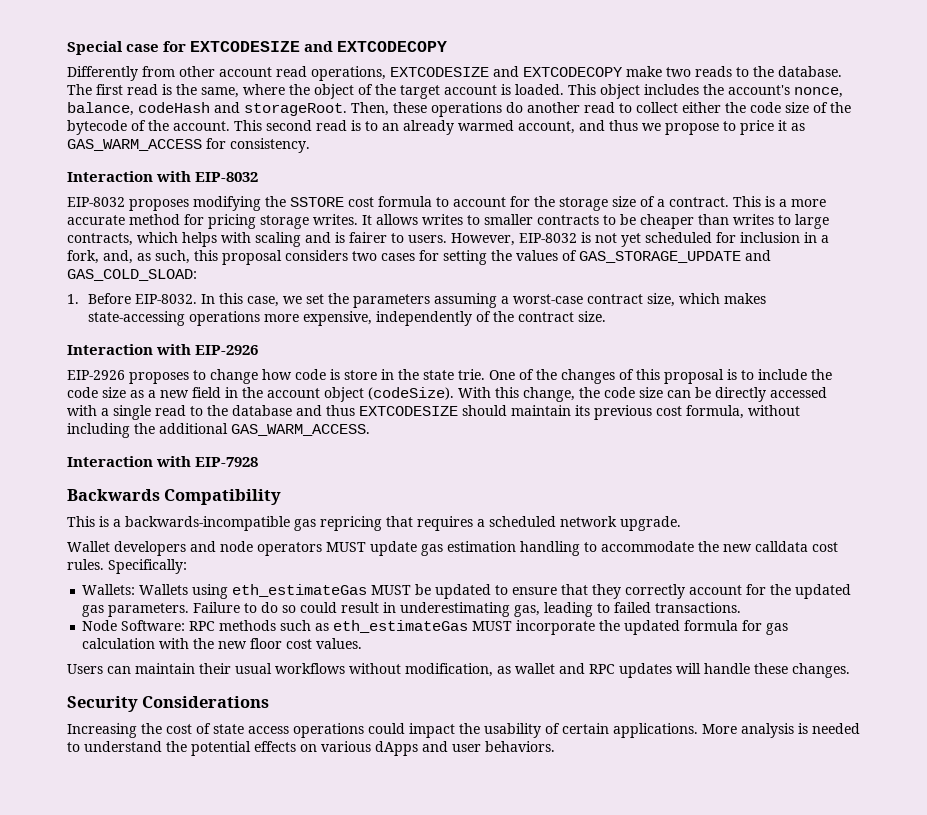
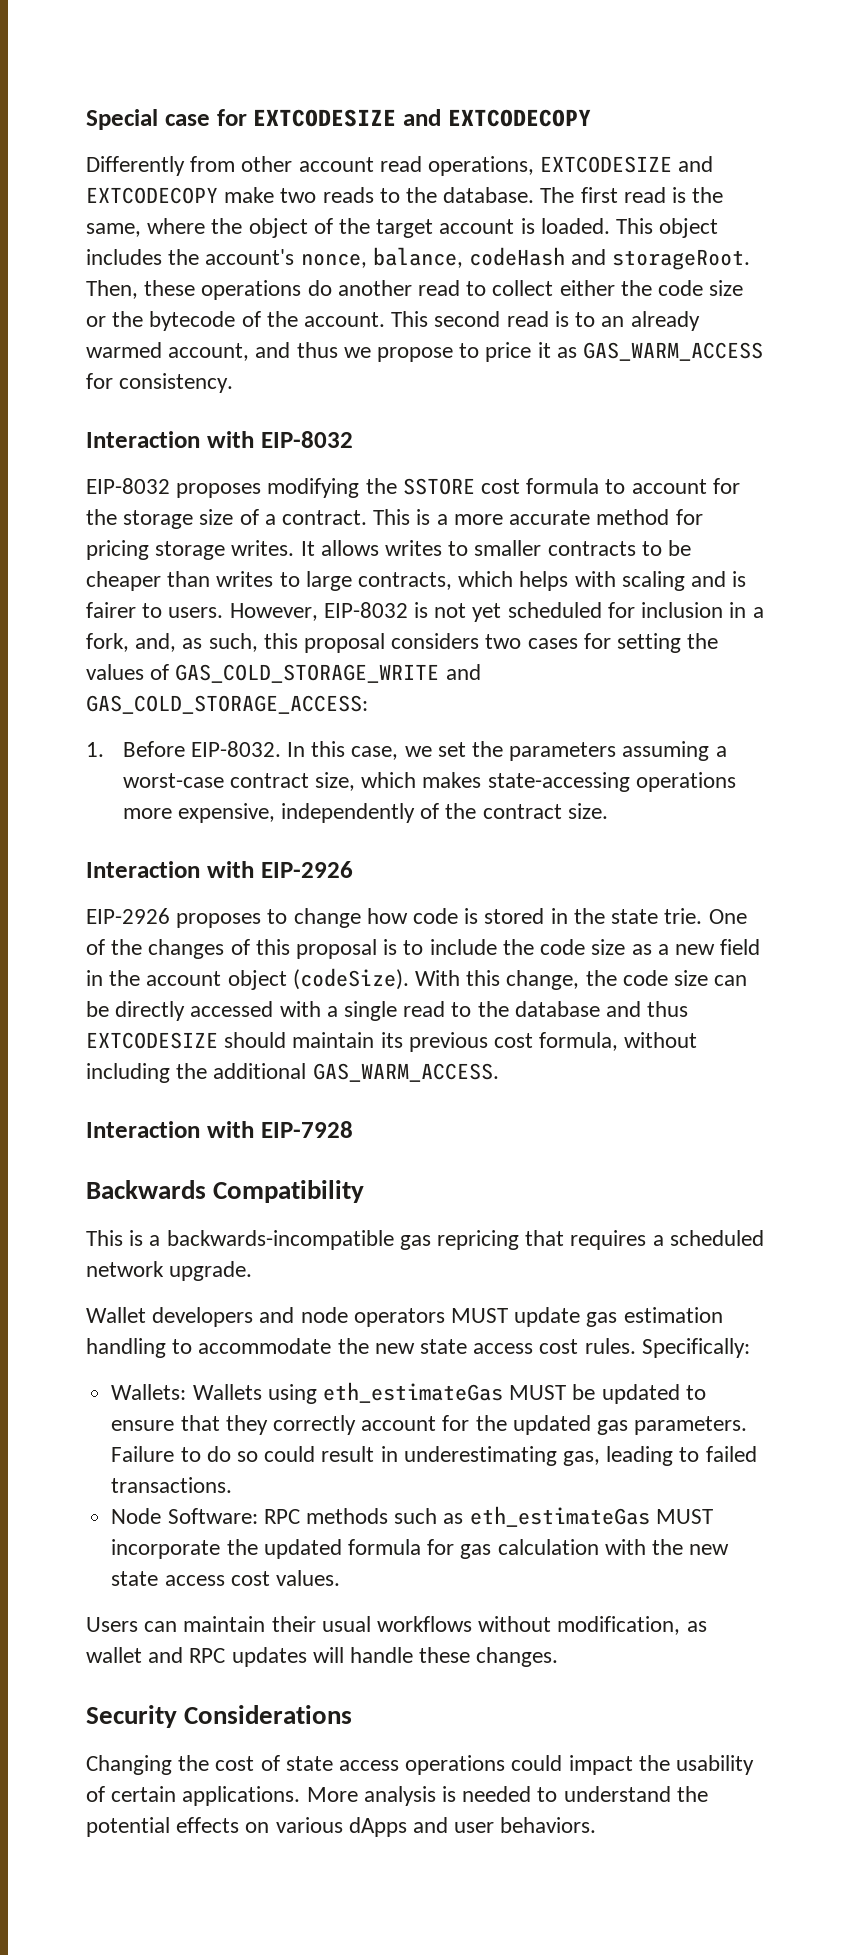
- Then, these operations do another read to collect either the code size of the bytecode of the account.
+ Then, these operations do another read to collect either the code size or the bytecode of the account.
- However, EIP-8032 is not yet scheduled for inclusion in a fork, and, as such, this proposal considers two cases for setting the values of GAS_STORAGE_UPDATE and GAS_COLD_SLOAD:
+ However, EIP-8032 is not yet scheduled for inclusion in a fork, and, as such, this proposal considers two cases for setting the values of GAS_COLD_STORAGE_WRITE and GAS_COLD_STORAGE_ACCESS:
- EIP-2926 proposes to change how code is store in the state trie.
+ EIP-2926 proposes to change how code is stored in the state trie.
- Wallet developers and node operators MUST update gas estimation handling to accommodate the new calldata cost rules.
+ Wallet developers and node operators MUST update gas estimation handling to accommodate the new state access cost rules.
- Node Software: RPC methods such as eth_estimateGas MUST incorporate the updated formula for gas calculation with the new floor cost values.
+ Node Software: RPC methods such as eth_estimateGas MUST incorporate the updated formula for gas calculation with the new state access cost values.
- Increasing the cost of state access operations could impact the usability of certain applications.
+ Changing the cost of state access operations could impact the usability of certain applications.

